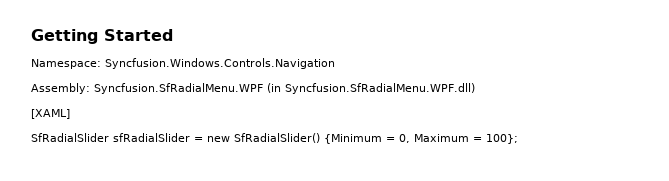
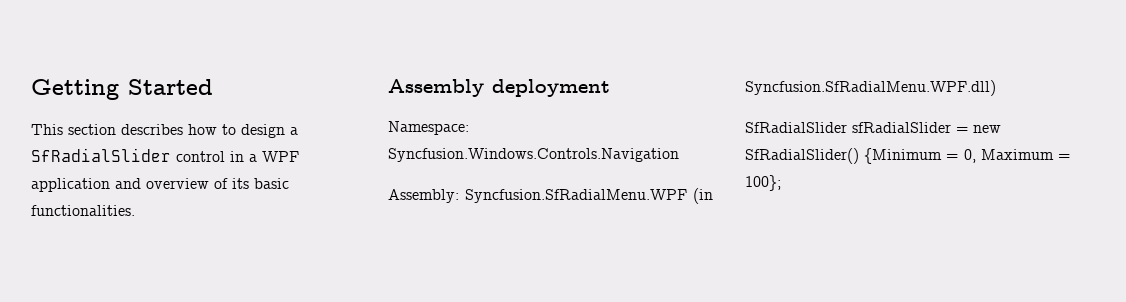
+ This section describes how to design a SfRadialSlider control in a WPF application and overview of its basic functionalities.
+ Assembly deployment
- [XAML]

